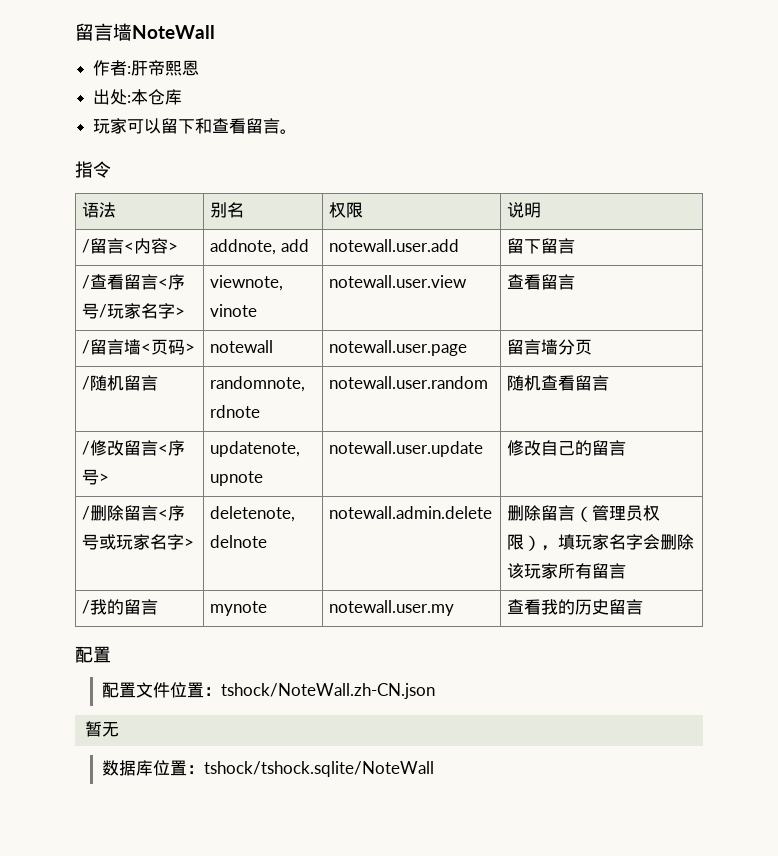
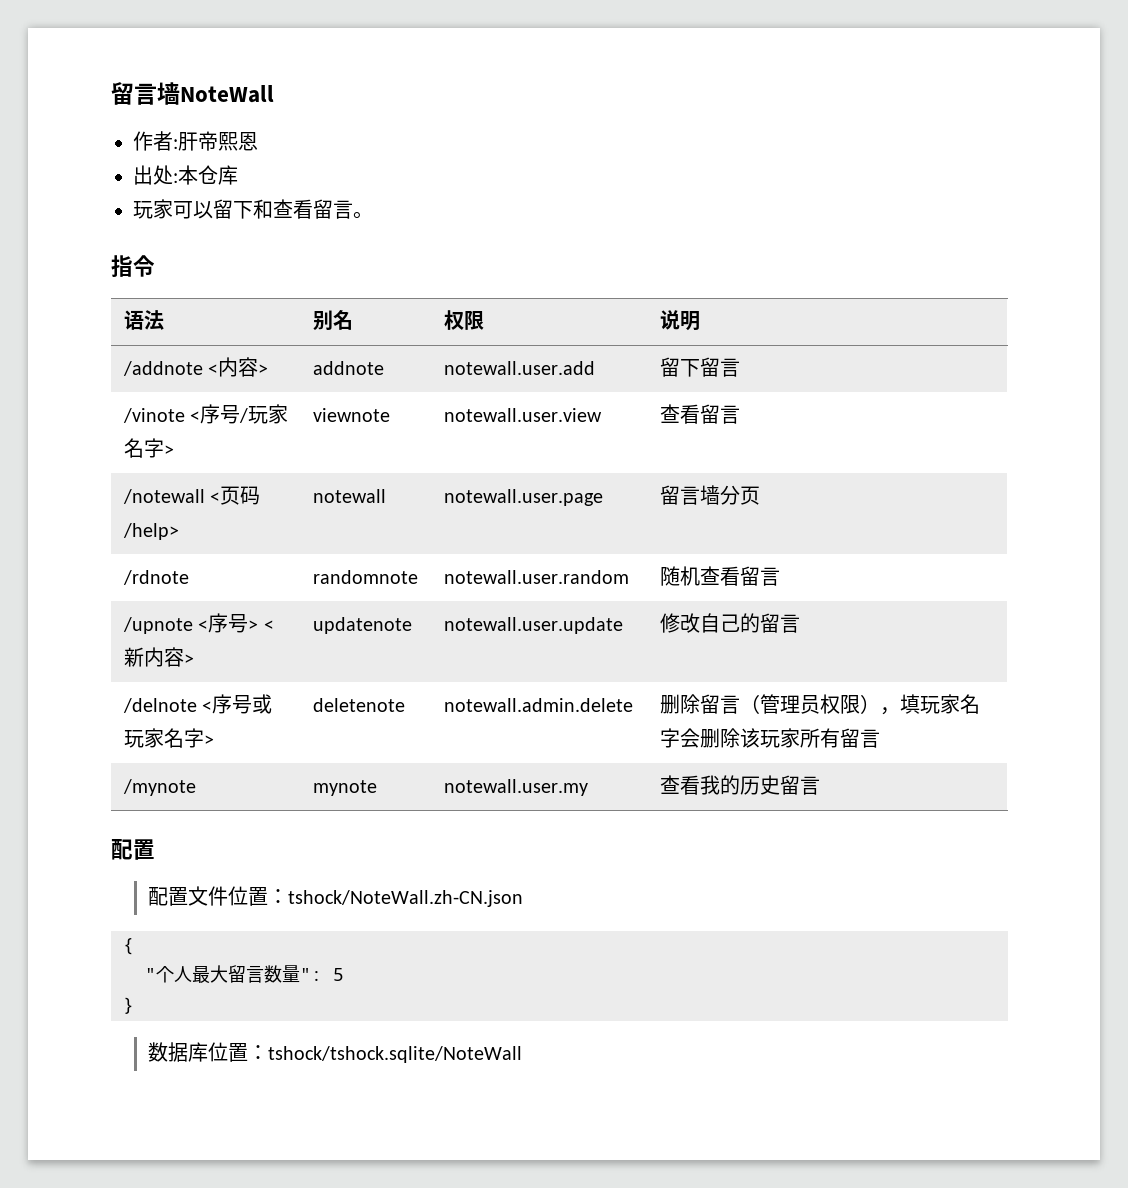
- /留言<内容> | addnote, add | notewall.user.add | 留下留言
+ /addnote <内容> | addnote | notewall.user.add | 留下留言
- /查看留言<序号/玩家名字> | viewnote, vinote | notewall.user.view | 查看留言
+ /vinote <序号/玩家名字> | viewnote | notewall.user.view | 查看留言
- /留言墙<页码> | notewall | notewall.user.page | 留言墙分页
+ /notewall <页码/help> | notewall | notewall.user.page | 留言墙分页
- /随机留言 | randomnote, rdnote | notewall.user.random | 随机查看留言
+ /rdnote | randomnote | notewall.user.random | 随机查看留言
- /修改留言<序号> | updatenote, upnote | notewall.user.update | 修改自己的留言
+ /upnote <序号> <新内容> | updatenote | notewall.user.update | 修改自己的留言
- /删除留言<序号或玩家名字> | deletenote, delnote | notewall.admin.delete | 删除留言（管理员权限），填玩家名字会删除该玩家所有留言
+ /delnote <序号或玩家名字> | deletenote | notewall.admin.delete | 删除留言（管理员权限），填玩家名字会删除该玩家所有留言
- /我的留言 | mynote | notewall.user.my | 查看我的历史留言
+ /mynote | mynote | notewall.user.my | 查看我的历史留言
- 暂无
+ {
+ "个人最大留言数量": 5
+ }

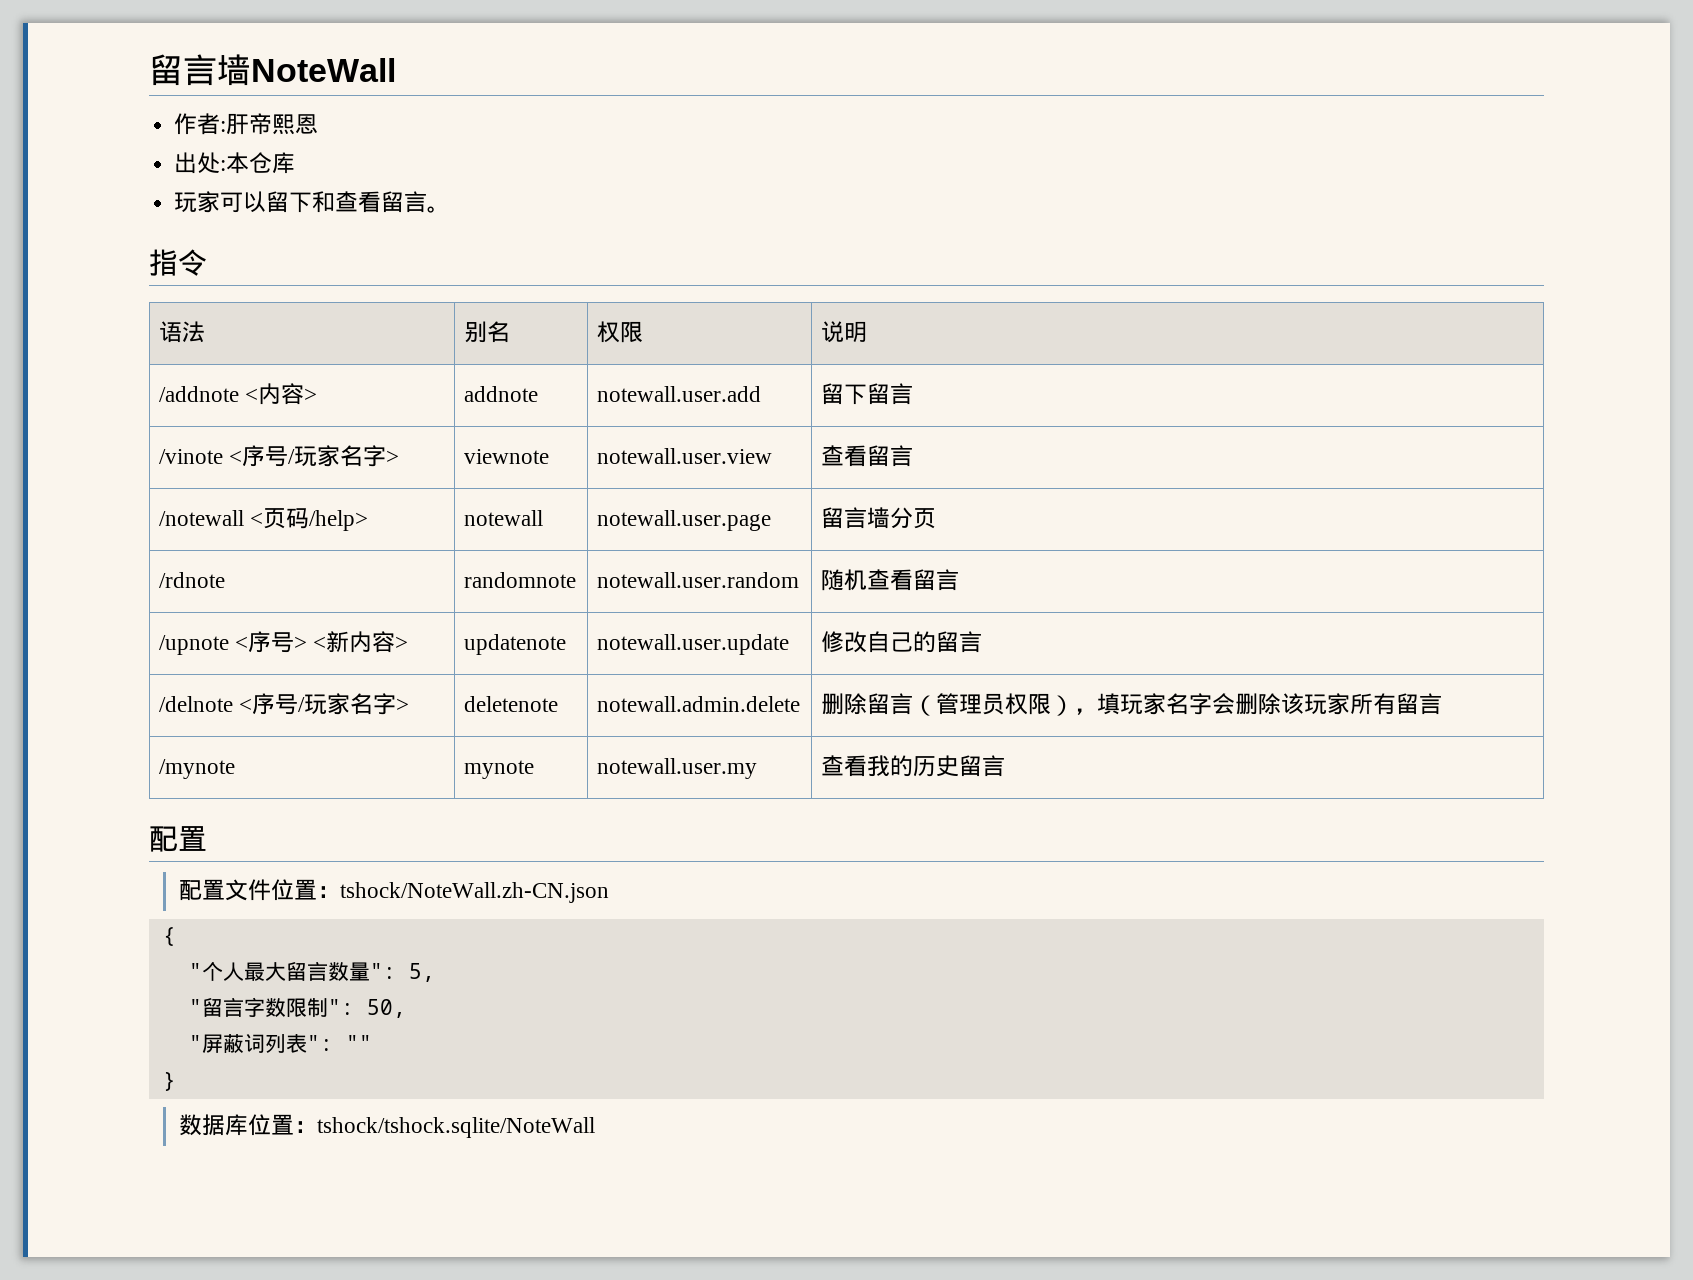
- /delnote <序号或玩家名字> | deletenote | notewall.admin.delete | 删除留言（管理员权限），填玩家名字会删除该玩家所有留言
+ /delnote <序号/玩家名字> | deletenote | notewall.admin.delete | 删除留言（管理员权限），填玩家名字会删除该玩家所有留言
- "个人最大留言数量": 5
+ "个人最大留言数量": 5,
+ "留言字数限制": 50,
+ "屏蔽词列表": ""

